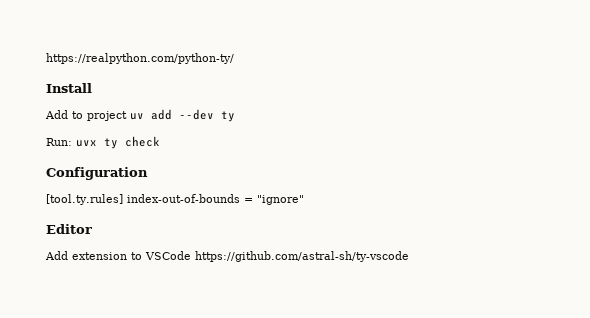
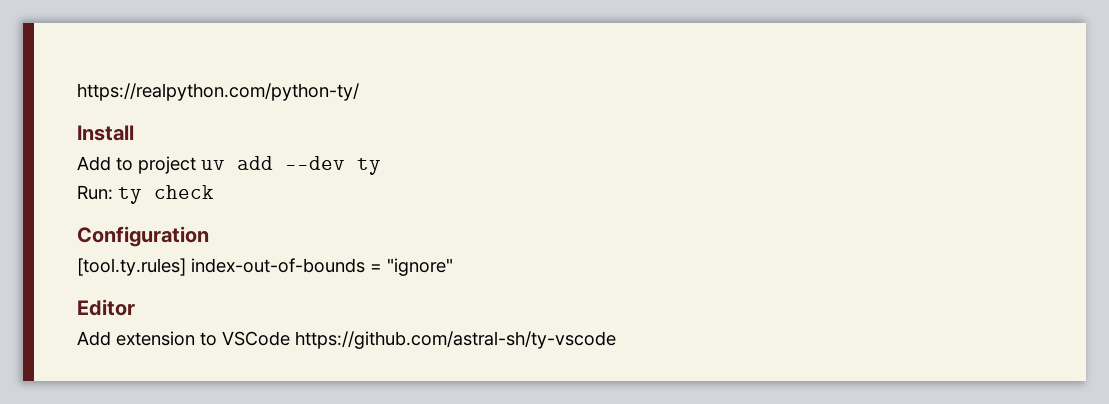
- Run: uvx ty check
+ Run: ty check

